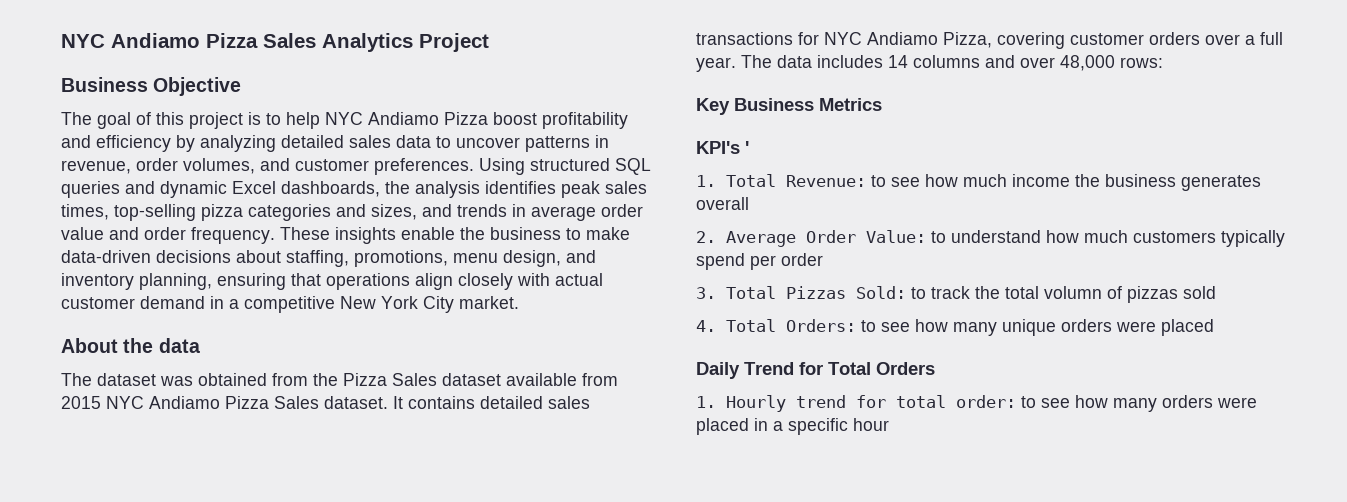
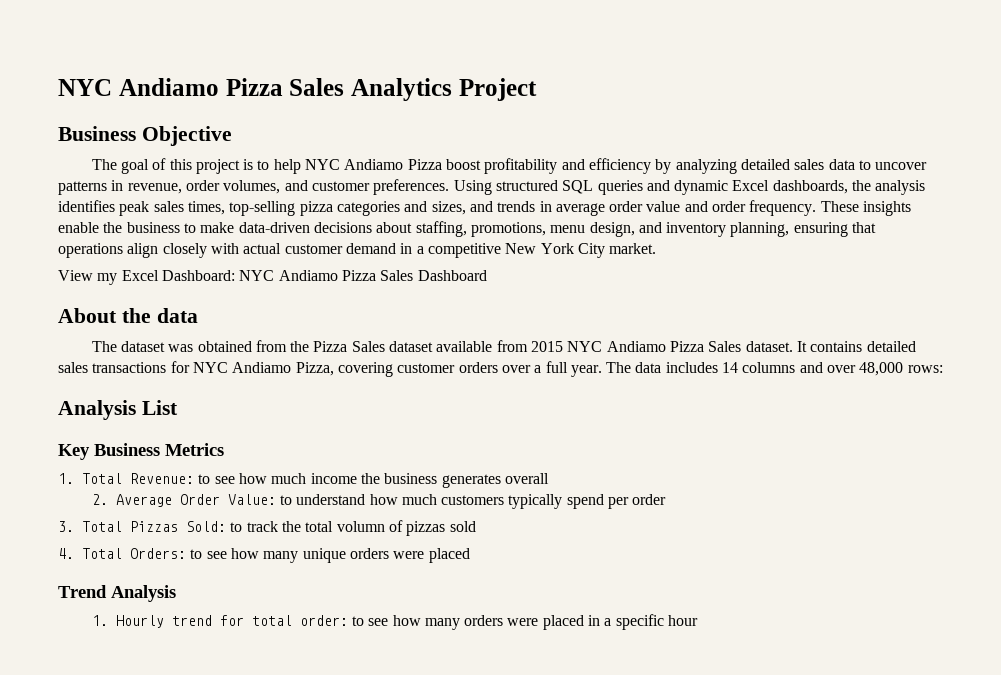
+ View my Excel Dashboard: NYC Andiamo Pizza Sales Dashboard
+ Analysis List
- KPI's '
- Daily Trend for Total Orders
+ Trend Analysis

